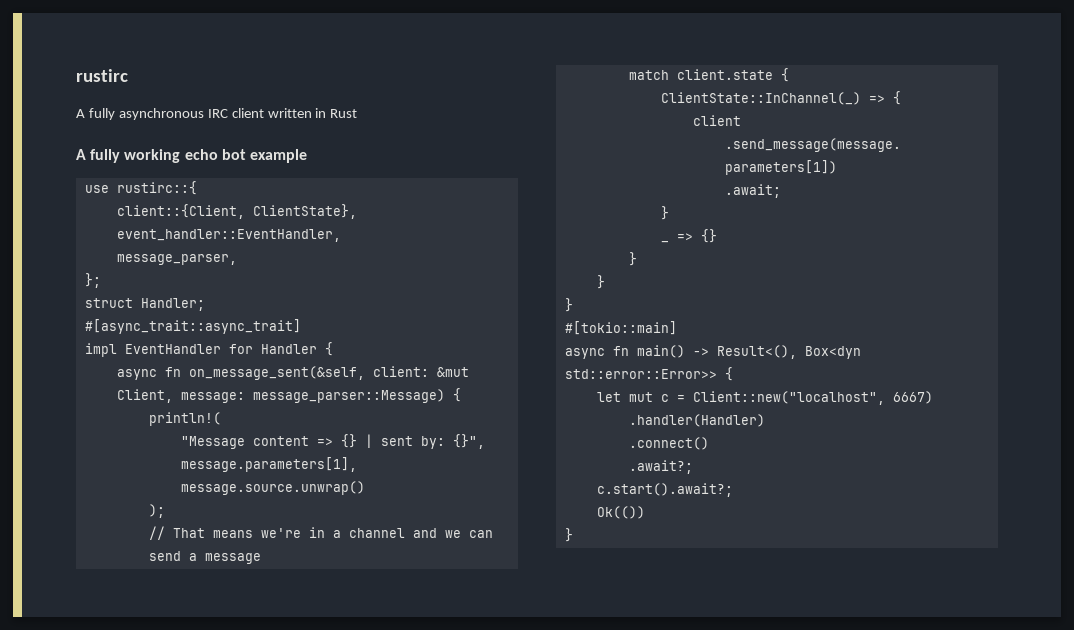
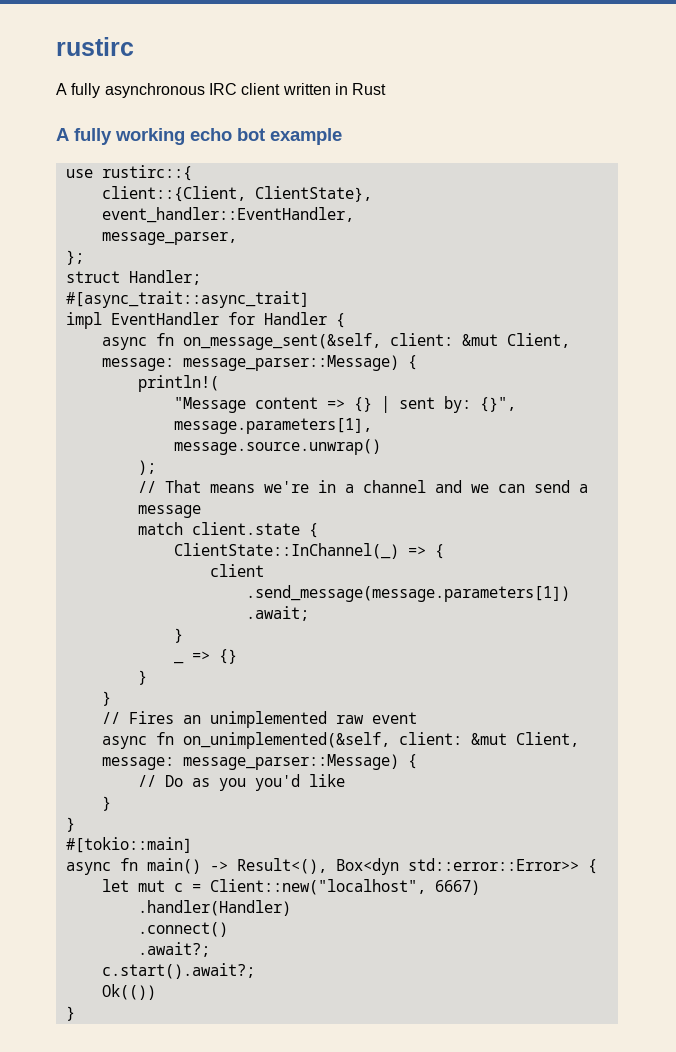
+ // Fires an unimplemented raw event
+ async fn on_unimplemented(&self, client: &mut Client, message: message_parser::Message) {
+ // Do as you you'd like
+ }

